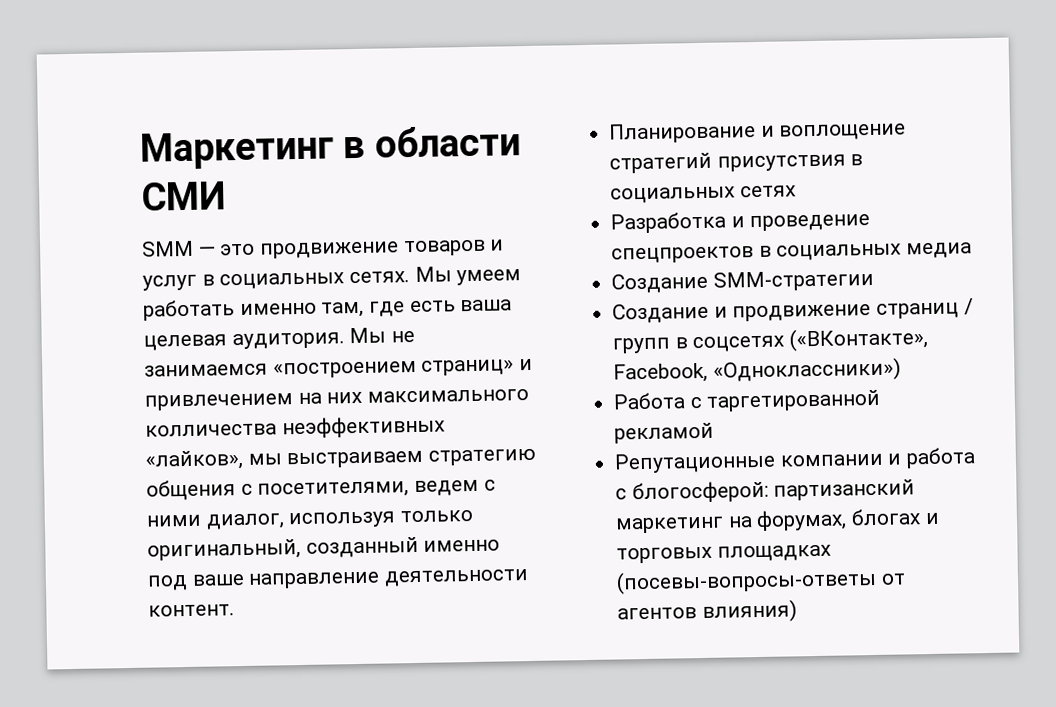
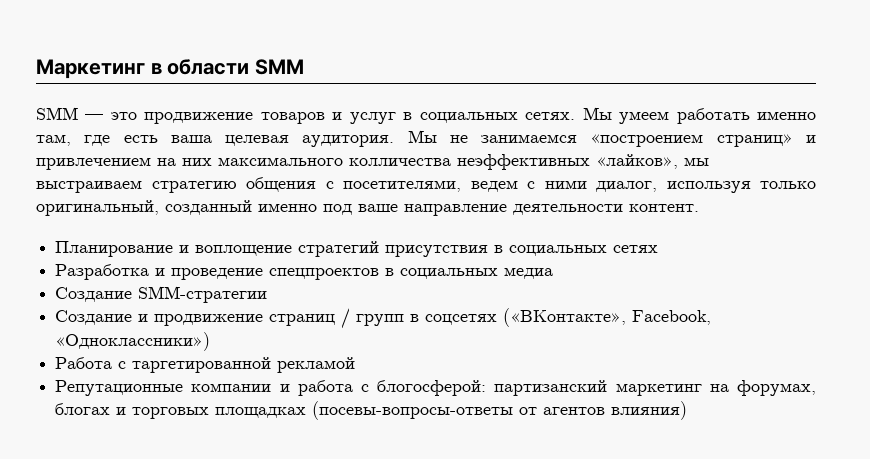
- Маркетинг в области СМИ
+ Маркетинг в области SMM

